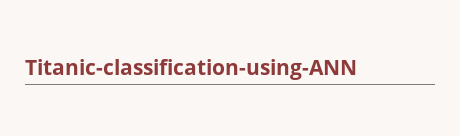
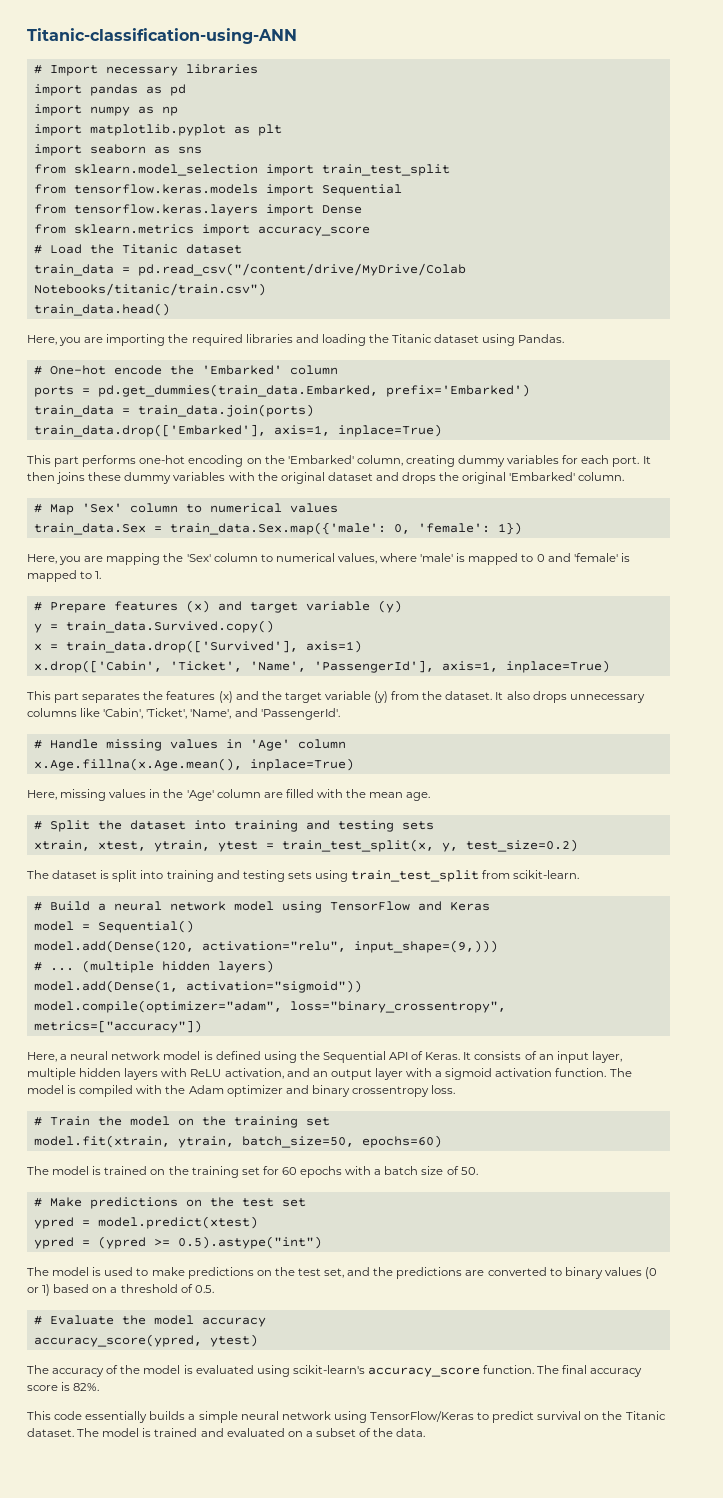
+ # Import necessary libraries
+ import pandas as pd
+ import numpy as np
+ import matplotlib.pyplot as plt
+ import seaborn as sns
+ from sklearn.model_selection import train_test_split
+ from tensorflow.keras.models import Sequential
+ from tensorflow.keras.layers import Dense
+ from sklearn.metrics import accuracy_score
+ # Load the Titanic dataset
+ train_data = pd.read_csv("/content/drive/MyDrive/Colab Notebooks/titanic/train.csv")
+ train_data.head()
+ Here, you are importing the required libraries and loading the Titanic dataset using Pandas.
+ # One-hot encode the 'Embarked' column
+ ports = pd.get_dummies(train_data.Embarked, prefix='Embarked')
+ train_data = train_data.join(ports)
+ train_data.drop(['Embarked'], axis=1, inplace=True)
+ This part performs one-hot encoding on the 'Embarked' column, creating dummy variables for each port. It then joins these dummy variables with the original dataset and drops the original 'Embarked' column.
+ # Map 'Sex' column to numerical values
+ train_data.Sex = train_data.Sex.map({'male': 0, 'female': 1})
+ Here, you are mapping the 'Sex' column to numerical values, where 'male' is mapped to 0 and 'female' is mapped to 1.
+ # Prepare features (x) and target variable (y)
+ y = train_data.Survived.copy()
+ x = train_data.drop(['Survived'], axis=1)
+ x.drop(['Cabin', 'Ticket', 'Name', 'PassengerId'], axis=1, inplace=True)
+ This part separates the features (x) and the target variable (y) from the dataset. It also drops unnecessary columns like 'Cabin', 'Ticket', 'Name', and 'PassengerId'.
+ # Handle missing values in 'Age' column
+ x.Age.fillna(x.Age.mean(), inplace=True)
+ Here, missing values in the 'Age' column are filled with the mean age.
+ # Split the dataset into training and testing sets
+ xtrain, xtest, ytrain, ytest = train_test_split(x, y, test_size=0.2)
+ The dataset is split into training and testing sets using train_test_split from scikit-learn.
+ # Build a neural network model using TensorFlow and Keras
+ model = Sequential()
+ model.add(Dense(120, activation="relu", input_shape=(9,)))
+ # ... (multiple hidden layers)
+ model.add(Dense(1, activation="sigmoid"))
+ model.compile(optimizer="adam", loss="binary_crossentropy", metrics=["accuracy"])
+ Here, a neural network model is defined using the Sequential API of Keras. It consists of an input layer, multiple hidden layers with ReLU activation, and an output layer with a sigmoid activation function. The model is compiled with the Adam optimizer and binary crossentropy loss.
+ # Train the model on the training set
+ model.fit(xtrain, ytrain, batch_size=50, epochs=60)
+ The model is trained on the training set for 60 epochs with a batch size of 50.
+ # Make predictions on the test set
+ ypred = model.predict(xtest)
+ ypred = (ypred >= 0.5).astype("int")
+ The model is used to make predictions on the test set, and the predictions are converted to binary values (0 or 1) based on a threshold of 0.5.
+ # Evaluate the model accuracy
+ accuracy_score(ypred, ytest)
+ The accuracy of the model is evaluated using scikit-learn's accuracy_score function. The final accuracy score is 82%.
+ This code essentially builds a simple neural network using TensorFlow/Keras to predict survival on the Titanic dataset. The model is trained and evaluated on a subset of the data.

